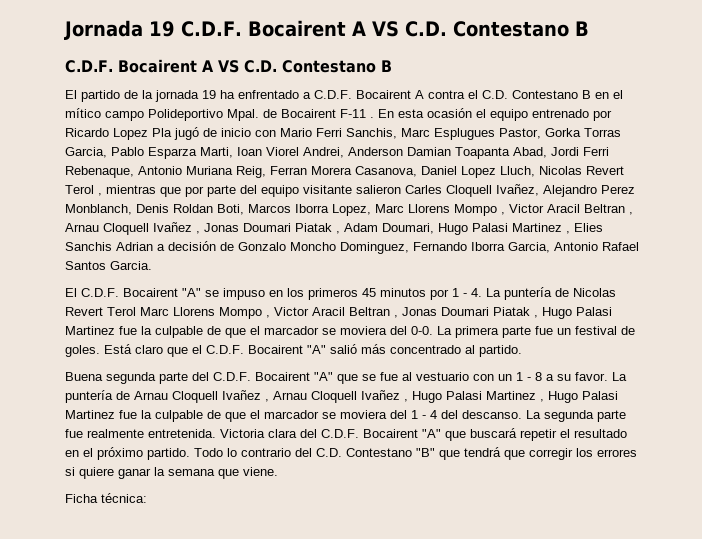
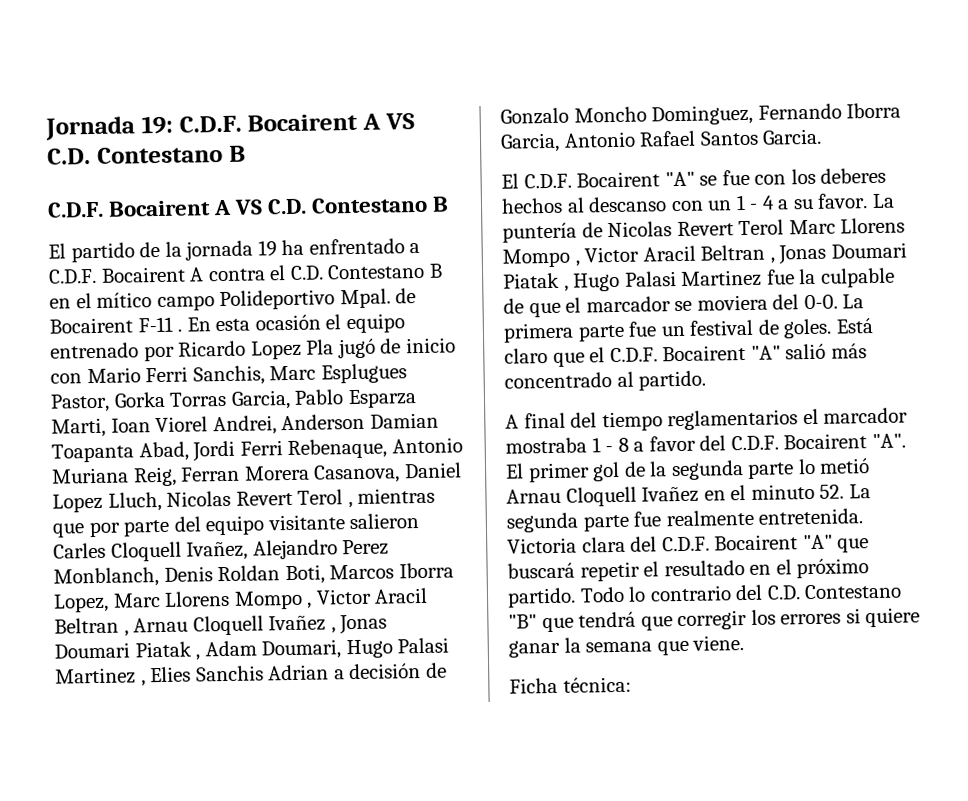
- Jornada 19 C.D.F. Bocairent A VS C.D. Contestano B
+ Jornada 19: C.D.F. Bocairent A VS C.D. Contestano B
- El C.D.F. Bocairent "A" se impuso en los primeros 45 minutos por 1 - 4. La puntería de Nicolas Revert Terol Marc Llorens Mompo , Victor Aracil Beltran , Jonas Doumari Piatak , Hugo Palasi Martinez fue la culpable de que el marcador se moviera del 0-0.
+ El C.D.F. Bocairent "A" se fue con los deberes hechos al descanso con un 1 - 4 a su favor. La puntería de Nicolas Revert Terol Marc Llorens Mompo , Victor Aracil Beltran , Jonas Doumari Piatak , Hugo Palasi Martinez fue la culpable de que el marcador se moviera del 0-0.
- Buena segunda parte del C.D.F. Bocairent "A" que se fue al vestuario con un 1 - 8 a su favor. La puntería de Arnau Cloquell Ivañez , Arnau Cloquell Ivañez , Hugo Palasi Martinez , Hugo Palasi Martinez fue la culpable de que el marcador se moviera del 1 - 4 del descanso. La segunda parte fue realmente entretenida.
+ A final del tiempo reglamentarios el marcador mostraba 1 - 8 a favor del C.D.F. Bocairent "A". El primer gol de la segunda parte lo metió Arnau Cloquell Ivañez en el minuto 52. La segunda parte fue realmente entretenida.

